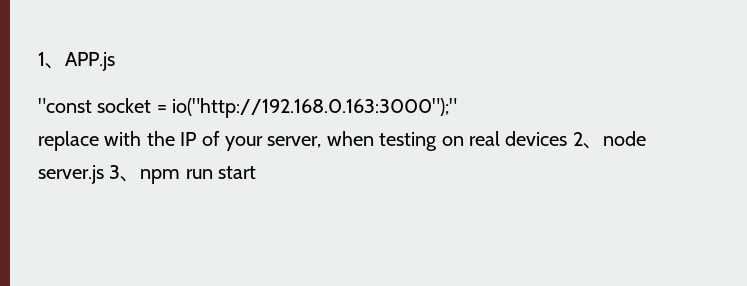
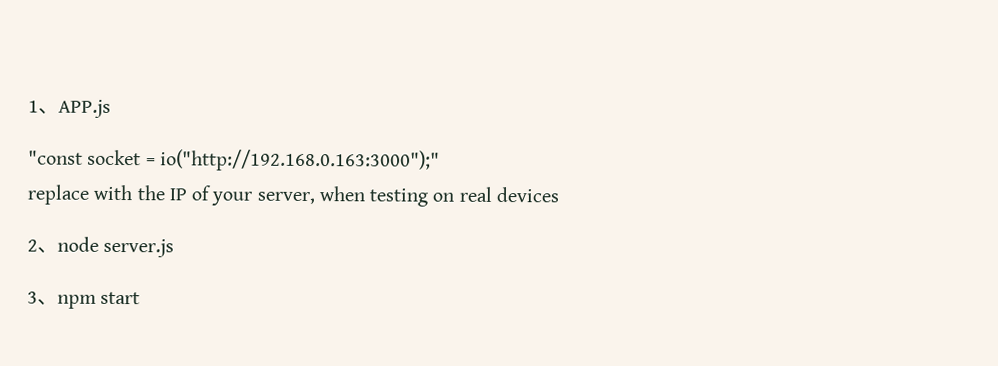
- replace with the IP of your server, when testing on real devices 2、node server.js 3、npm run start
+ replace with the IP of your server, when testing on real devices
+ 2、node server.js
+ 3、npm start

